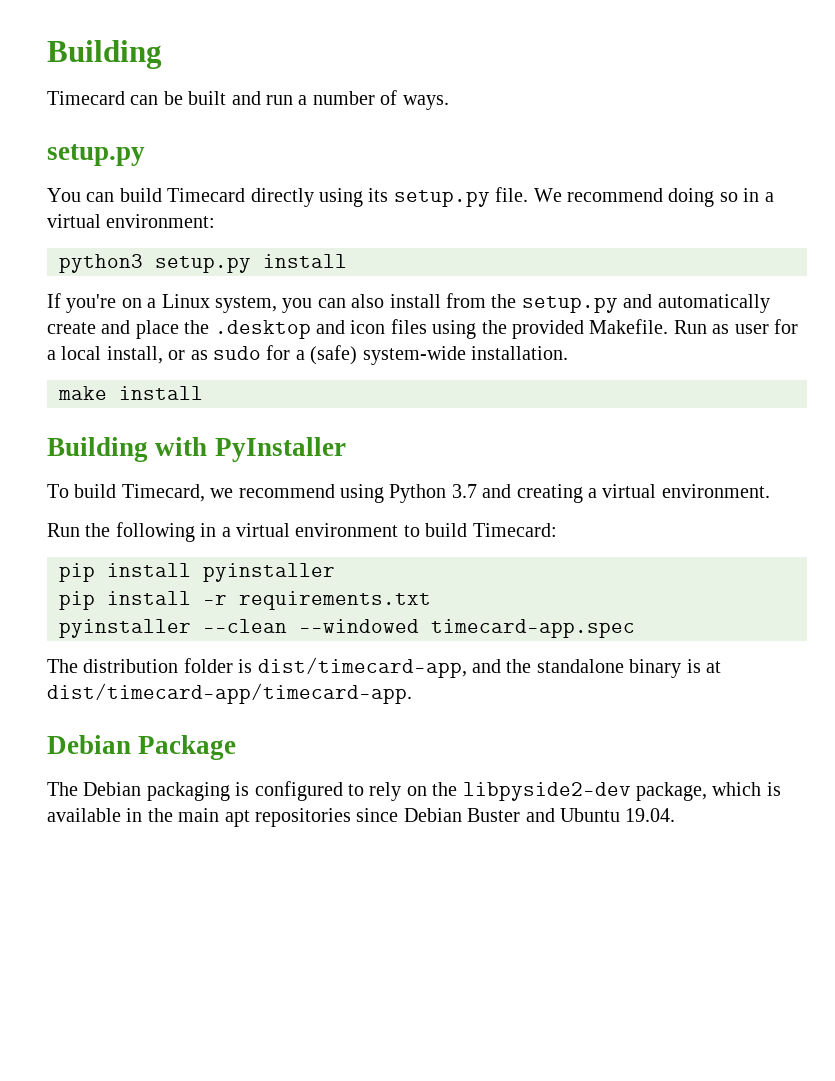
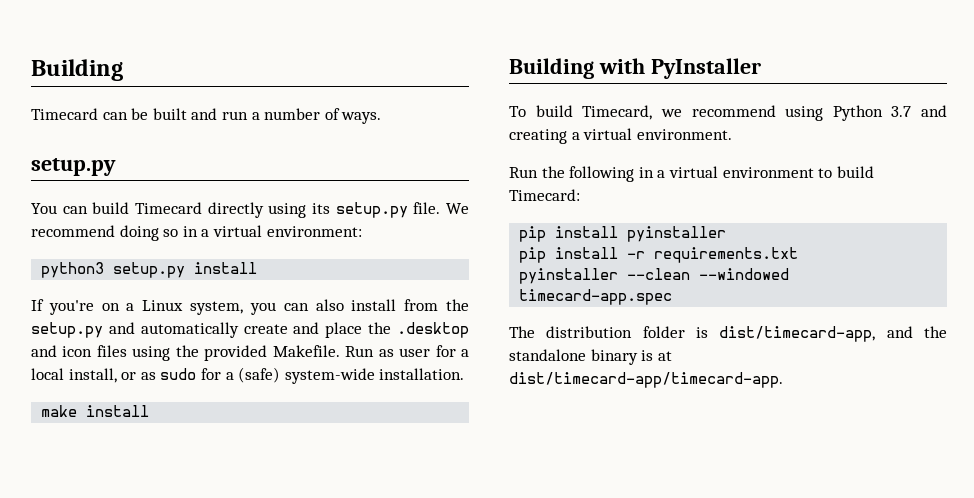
- Debian Package
- The Debian packaging is configured to rely on the libpyside2-dev package, which is available in the main apt repositories since Debian Buster and Ubuntu 19.04.

